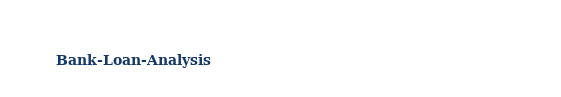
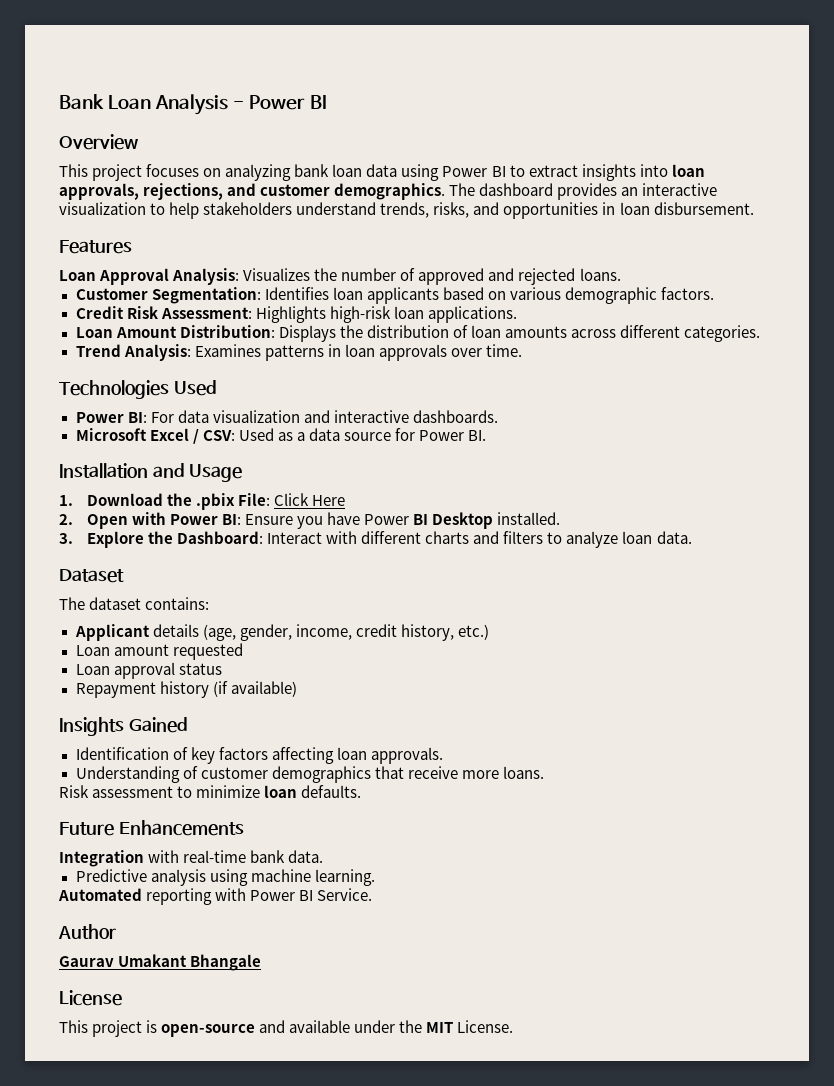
- Bank-Loan-Analysis
+ Bank Loan Analysis - Power BI
+ Overview
+ This project focuses on analyzing bank loan data using Power BI to extract insights into loan approvals, rejections, and customer demographics. The dashboard provides an interactive visualization to help stakeholders understand trends, risks, and opportunities in loan disbursement.
+ Features
+ Loan Approval Analysis: Visualizes the number of approved and rejected loans.
+ Customer Segmentation: Identifies loan applicants based on various demographic factors.
+ Credit Risk Assessment: Highlights high-risk loan applications.
+ Loan Amount Distribution: Displays the distribution of loan amounts across different categories.
+ Trend Analysis: Examines patterns in loan approvals over time.
+ Technologies Used
+ Power BI: For data visualization and interactive dashboards.
+ Microsoft Excel / CSV: Used as a data source for Power BI.
+ Installation and Usage
+ 1. Download the .pbix File: Click Here
+ 2. Open with Power BI: Ensure you have Power BI Desktop installed.
+ 3. Explore the Dashboard: Interact with different charts and filters to analyze loan data.
+ Dataset
+ The dataset contains:
+ Applicant details (age, gender, income, credit history, etc.)
+ Loan amount requested
+ Loan approval status
+ Repayment history (if available)
+ Insights Gained
+ Identification of key factors affecting loan approvals.
+ Understanding of customer demographics that receive more loans.
+ Risk assessment to minimize loan defaults.
+ Future Enhancements
+ Integration with real-time bank data.
+ Predictive analysis using machine learning.
+ Automated reporting with Power BI Service.
+ Author
+ Gaurav Umakant Bhangale
+ License
+ This project is open-source and available under the MIT License.

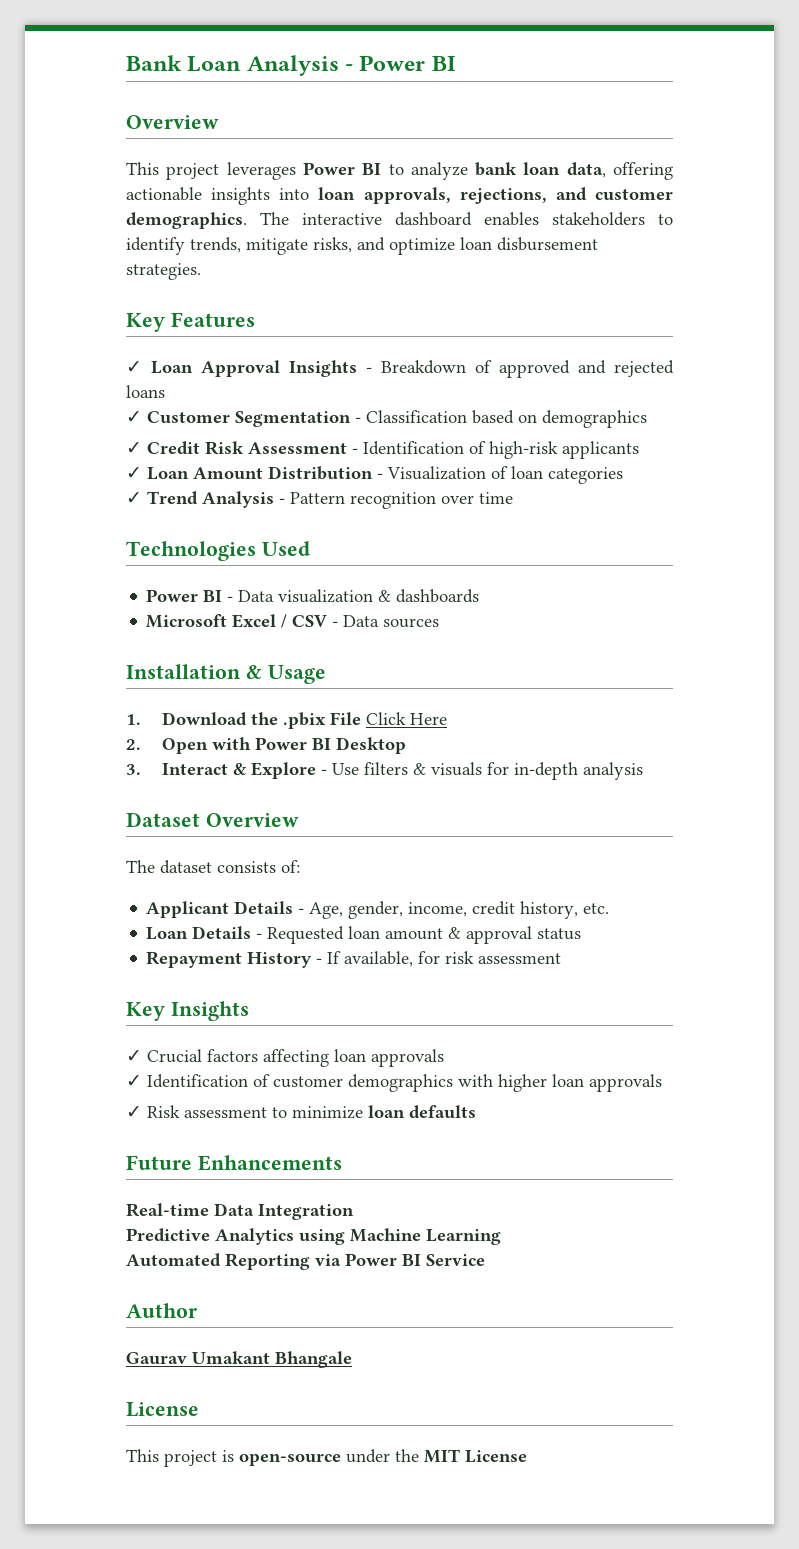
- This project focuses on analyzing bank loan data using Power BI to extract insights into loan approvals, rejections, and customer demographics.
+ This project leverages Power BI to analyze bank loan data, offering actionable insights into loan approvals, rejections, and customer demographics.
- The dashboard provides an interactive visualization to help stakeholders understand trends, risks, and opportunities in loan disbursement.
- Features
+ The interactive dashboard enables stakeholders to identify trends, mitigate risks, and optimize loan disbursement strategies.
+ Key Features
- Loan Approval Analysis: Visualizes the number of approved and rejected loans.
- Customer Segmentation: Identifies loan applicants based on various demographic factors.
- Credit Risk Assessment: Highlights high-risk loan applications.
- Loan Amount Distribution: Displays the distribution of loan amounts across different categories.
- Trend Analysis: Examines patterns in loan approvals over time.
+ ✓ Loan Approval Insights - Breakdown of approved and rejected loans
+ ✓ Customer Segmentation - Classification based on demographics
+ ✓ Credit Risk Assessment - Identification of high-risk applicants
+ ✓ Loan Amount Distribution - Visualization of loan categories
+ ✓ Trend Analysis - Pattern recognition over time
  Technologies Used
- Power BI: For data visualization and interactive dashboards.
- Microsoft Excel / CSV: Used as a data source for Power BI.
+ Power BI - Data visualization & dashboards
+ Microsoft Excel / CSV - Data sources
- Installation and Usage
+ Installation & Usage
- 1. Download the .pbix File: Click Here
+ 1. Download the .pbix File Click Here
- 2. Open with Power BI: Ensure you have Power BI Desktop installed.
+ 2. Open with Power BI Desktop
- 3. Explore the Dashboard: Interact with different charts and filters to analyze loan data.
+ 3. Interact & Explore - Use filters & visuals for in-depth analysis
- Dataset
+ Dataset Overview
- The dataset contains:
+ The dataset consists of:
- Applicant details (age, gender, income, credit history, etc.)
- Loan amount requested
- Loan approval status
- Repayment history (if available)
- Insights Gained
- Identification of key factors affecting loan approvals.
- Understanding of customer demographics that receive more loans.
- Risk assessment to minimize loan defaults.
+ Applicant Details - Age, gender, income, credit history, etc.
+ Loan Details - Requested loan amount & approval status
+ Repayment History - If available, for risk assessment
+ Key Insights
+ ✓ Crucial factors affecting loan approvals
+ ✓ Identification of customer demographics with higher loan approvals
+ ✓ Risk assessment to minimize loan defaults
- Integration with real-time bank data.
- Predictive analysis using machine learning.
+ Real-time Data Integration
+ Predictive Analytics using Machine Learning
- Automated reporting with Power BI Service.
+ Automated Reporting via Power BI Service
- This project is open-source and available under the MIT License.
+ This project is open-source under the MIT License

